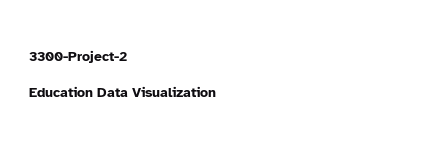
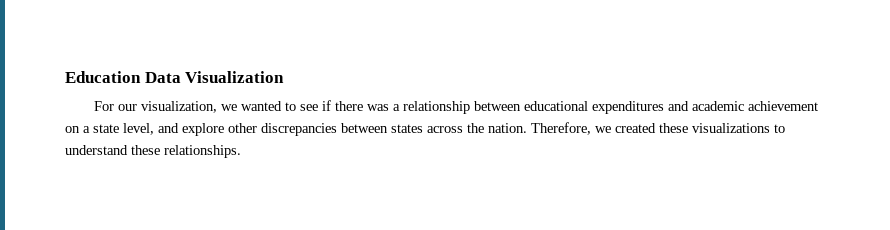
- 3300-Project-2
+ For our visualization, we wanted to see if there was a relationship between educational expenditures and academic achievement on a state level, and explore other discrepancies between states across the nation. Therefore, we created these visualizations to understand these relationships.

